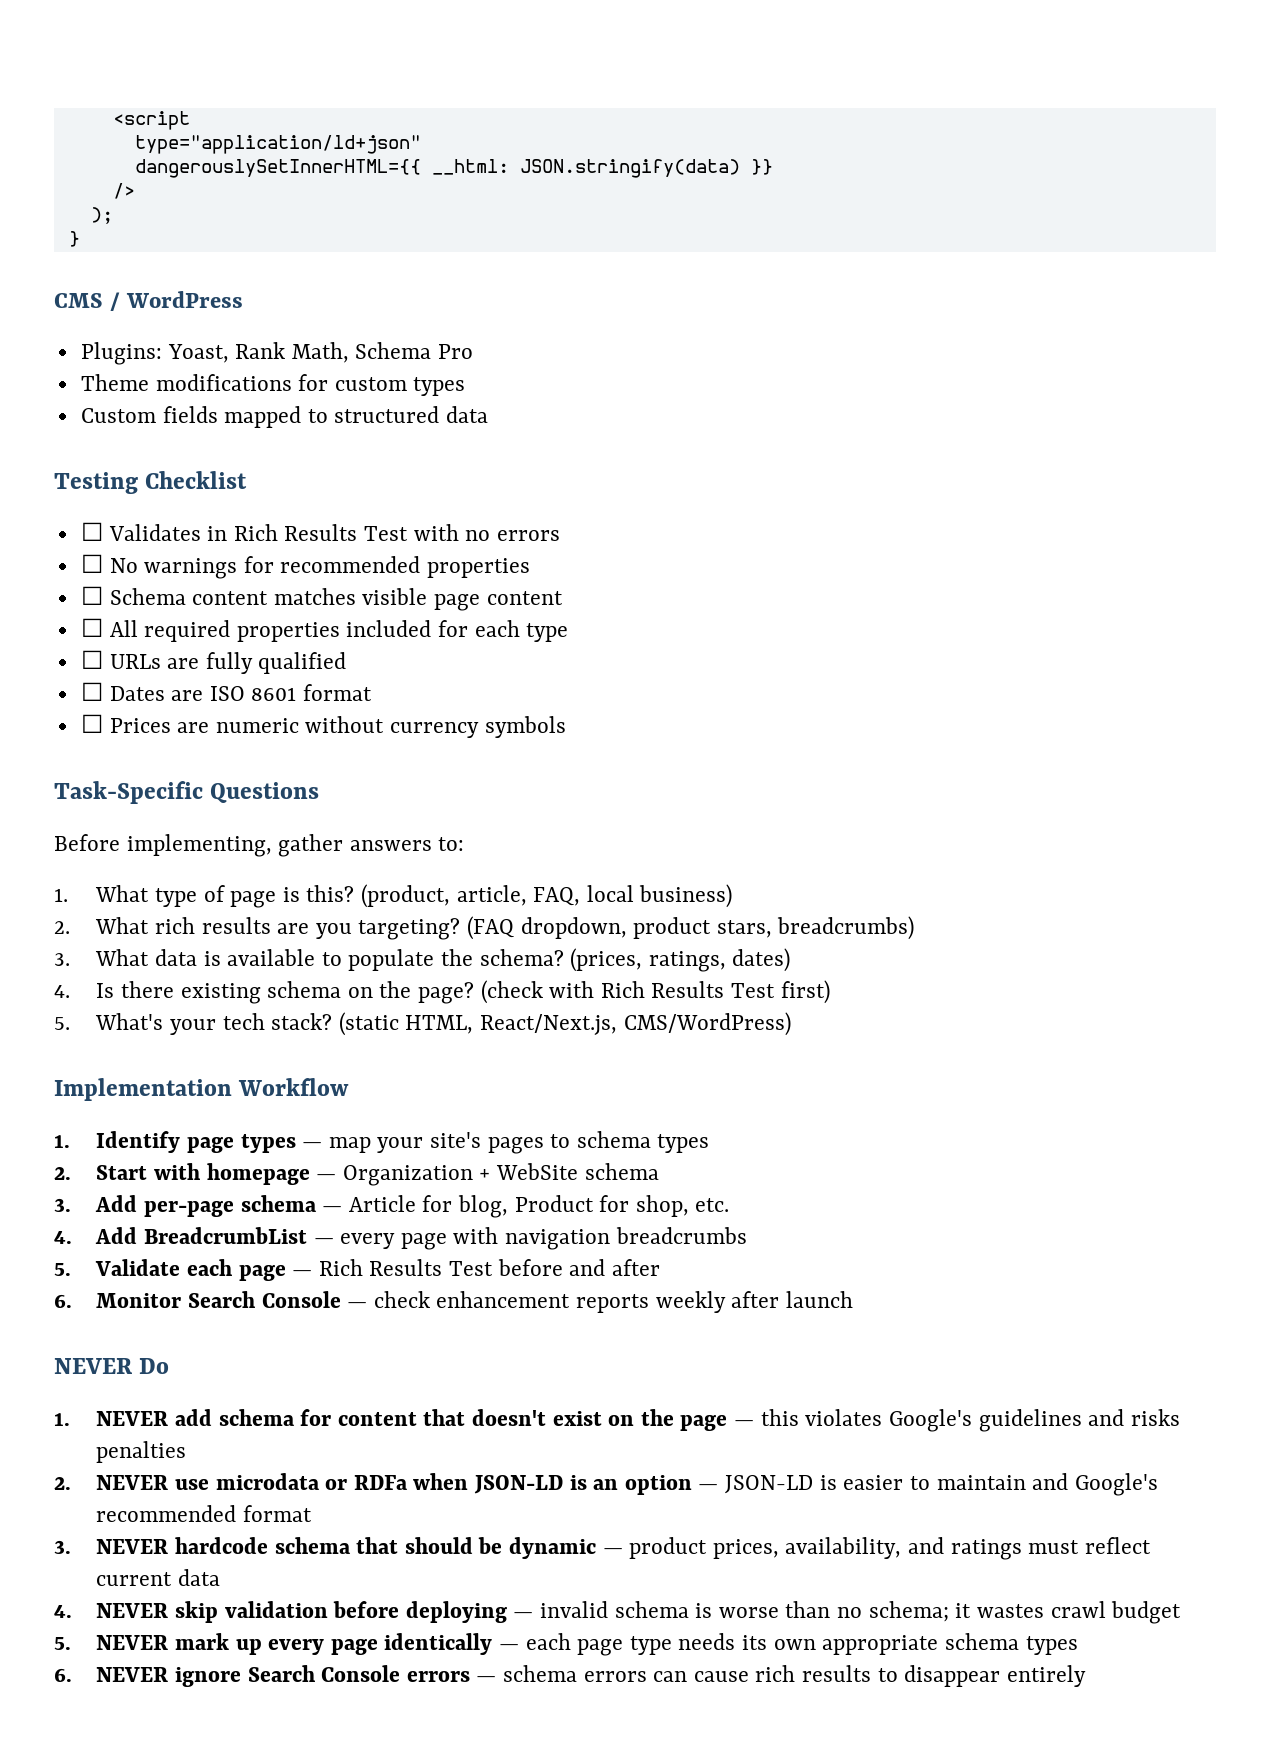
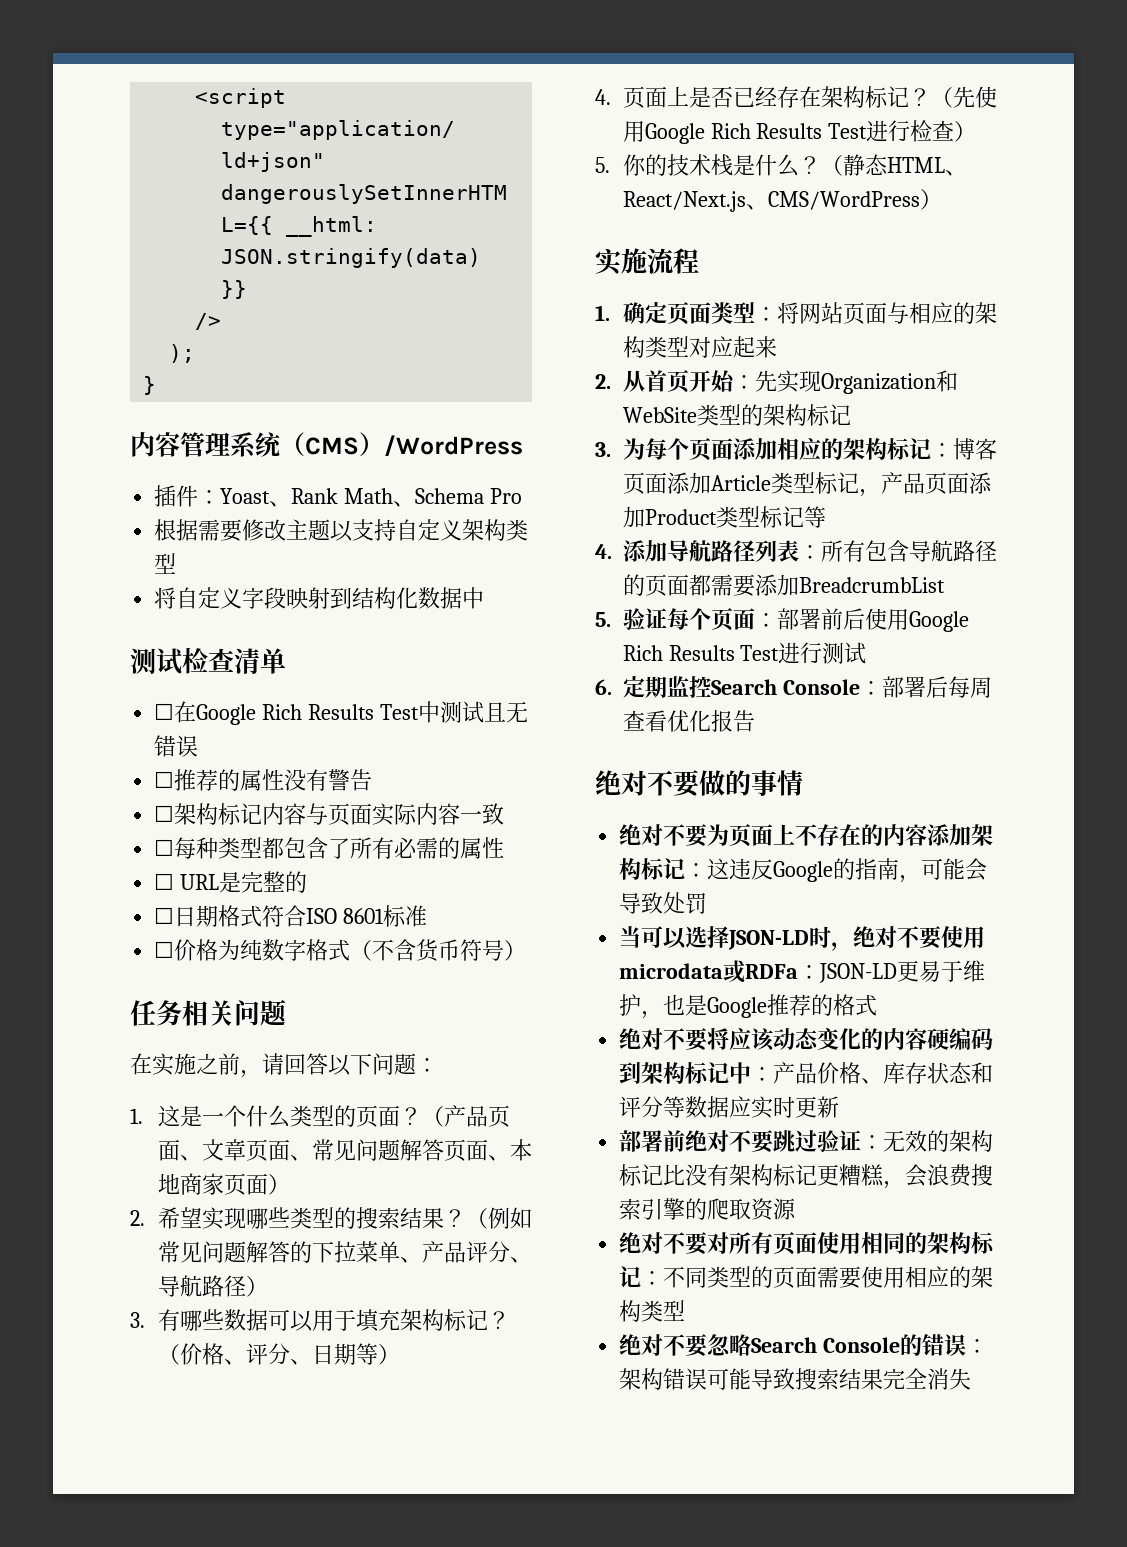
- CMS / WordPress
- Plugins: Yoast, Rank Math, Schema Pro
- Theme modifications for custom types
- Custom fields mapped to structured data
- Testing Checklist
- ☐ Validates in Rich Results Test with no errors
- ☐ No warnings for recommended properties
- ☐ Schema content matches visible page content
- ☐ All required properties included for each type
- ☐ URLs are fully qualified
- ☐ Dates are ISO 8601 format
- ☐ Prices are numeric without currency symbols
- Task-Specific Questions
- Before implementing, gather answers to:
- 1. What type of page is this? (product, article, FAQ, local business)
- 2. What rich results are you targeting? (FAQ dropdown, product stars, breadcrumbs)
- 3. What data is available to populate the schema? (prices, ratings, dates)
- 4. Is there existing schema on the page? (check with Rich Results Test first)
- 5. What's your tech stack? (static HTML, React/Next.js, CMS/WordPress)
- Implementation Workflow
- 1. Identify page types — map your site's pages to schema types
- 2. Start with homepage — Organization + WebSite schema
- 3. Add per-page schema — Article for blog, Product for shop, etc.
- 4. Add BreadcrumbList — every page with navigation breadcrumbs
- 5. Validate each page — Rich Results Test before and after
- 6. Monitor Search Console — check enhancement reports weekly after launch
- NEVER Do
- 1. NEVER add schema for content that doesn't exist on the page — this violates Google's guidelines and risks penalties
- 2. NEVER use microdata or RDFa when JSON-LD is an option — JSON-LD is easier to maintain and Google's recommended format
- 3. NEVER hardcode schema that should be dynamic — product prices, availability, and ratings must reflect current data
- 4. NEVER skip validation before deploying — invalid schema is worse than no schema; it wastes crawl budget
- 5. NEVER mark up every page identically — each page type needs its own appropriate schema types
- 6. NEVER ignore Search Console errors — schema errors can cause rich results to disappear entirely
+ 内容管理系统（CMS）/WordPress
+ 插件：Yoast、Rank Math、Schema Pro
+ 根据需要修改主题以支持自定义架构类型
+ 将自定义字段映射到结构化数据中
+ 测试检查清单
+ ☐在Google Rich Results Test中测试且无错误
+ ☐推荐的属性没有警告
+ ☐架构标记内容与页面实际内容一致
+ ☐每种类型都包含了所有必需的属性
+ ☐ URL是完整的
+ ☐日期格式符合ISO 8601标准
+ ☐价格为纯数字格式（不含货币符号）
+ 任务相关问题
+ 在实施之前，请回答以下问题：
+ 1.这是一个什么类型的页面？（产品页面、文章页面、常见问题解答页面、本地商家页面）
+ 2.希望实现哪些类型的搜索结果？（例如常见问题解答的下拉菜单、产品评分、导航路径）
+ 3.有哪些数据可以用于填充架构标记？（价格、评分、日期等）
+ 4.页面上是否已经存在架构标记？（先使用Google Rich Results Test进行检查）
+ 5.你的技术栈是什么？（静态HTML、React/Next.js、CMS/WordPress）
+ 实施流程
+ 1.确定页面类型：将网站页面与相应的架构类型对应起来
+ 2.从首页开始：先实现Organization和WebSite类型的架构标记
+ 3.为每个页面添加相应的架构标记：博客页面添加Article类型标记，产品页面添加Product类型标记等
+ 4.添加导航路径列表：所有包含导航路径的页面都需要添加BreadcrumbList
+ 5.验证每个页面：部署前后使用Google Rich Results Test进行测试
+ 6.定期监控Search Console：部署后每周查看优化报告
+ 绝对不要做的事情
+ 绝对不要为页面上不存在的内容添加架构标记：这违反Google的指南，可能会导致处罚
+ 当可以选择JSON-LD时，绝对不要使用microdata或RDFa：JSON-LD更易于维护，也是Google推荐的格式
+ 绝对不要将应该动态变化的内容硬编码到架构标记中：产品价格、库存状态和评分等数据应实时更新
+ 部署前绝对不要跳过验证：无效的架构标记比没有架构标记更糟糕，会浪费搜索引擎的爬取资源
+ 绝对不要对所有页面使用相同的架构标记：不同类型的页面需要使用相应的架构类型
+ 绝对不要忽略Search Console的错误：架构错误可能导致搜索结果完全消失

